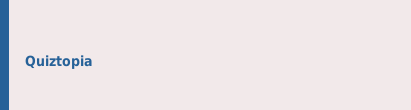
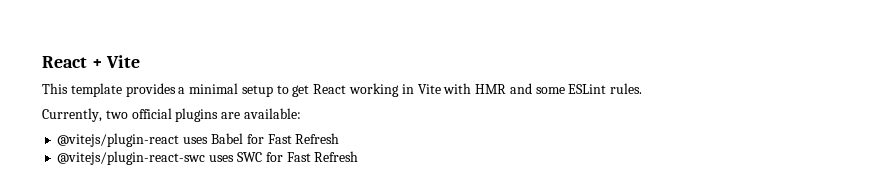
- Quiztopia
+ React + Vite
+ This template provides a minimal setup to get React working in Vite with HMR and some ESLint rules.
+ Currently, two official plugins are available:
+ @vitejs/plugin-react uses Babel for Fast Refresh
+ @vitejs/plugin-react-swc uses SWC for Fast Refresh

